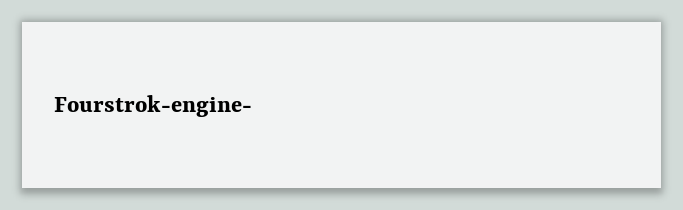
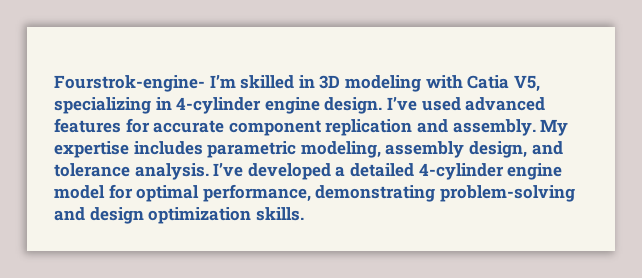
- Fourstrok-engine-
+ Fourstrok-engine- I’m skilled in 3D modeling with Catia V5, specializing in 4-cylinder engine design. I’ve used advanced features for accurate component replication and assembly. My expertise includes parametric modeling, assembly design, and tolerance analysis. I’ve developed a detailed 4-cylinder engine model for optimal performance, demonstrating problem-solving and design optimization skills.

